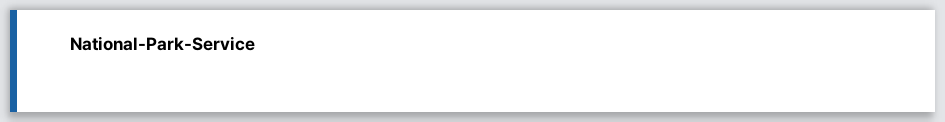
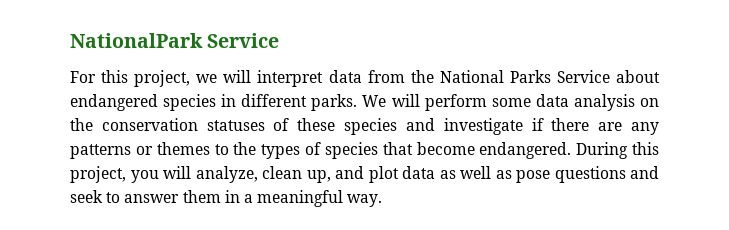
- National-Park-Service
+ NationalPark Service
+ For this project, we will interpret data from the National Parks Service about endangered species in different parks. We will perform some data analysis on the conservation statuses of these species and investigate if there are any patterns or themes to the types of species that become endangered. During this project, you will analyze, clean up, and plot data as well as pose questions and seek to answer them in a meaningful way.

